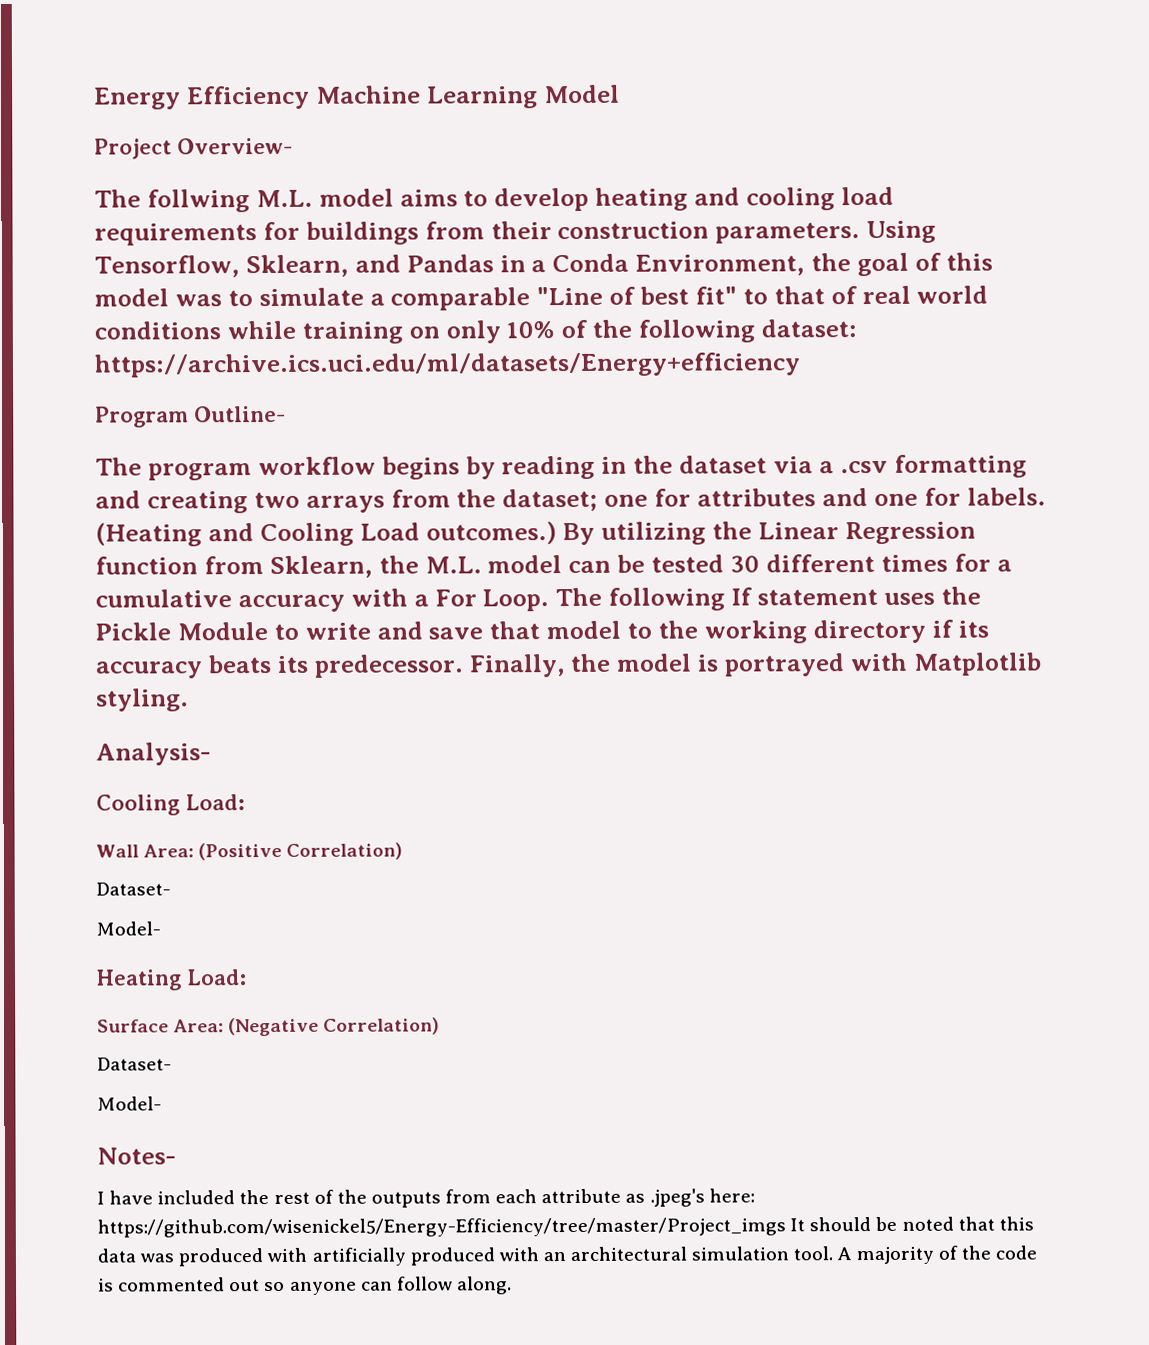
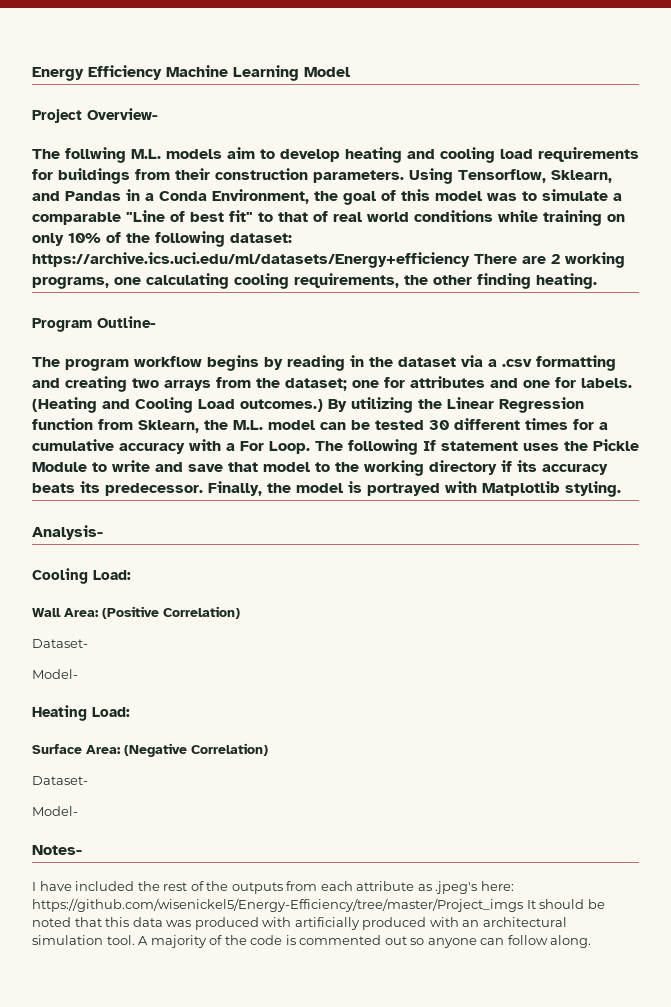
- The follwing M.L. model aims to develop heating and cooling load requirements for buildings from their construction parameters.
+ The follwing M.L. models aim to develop heating and cooling load requirements for buildings from their construction parameters.
- Using Tensorflow, Sklearn, and Pandas in a Conda Environment, the goal of this model was to simulate a comparable "Line of best fit" to that of real world conditions while training on only 10% of the following dataset: https://archive.ics.uci.edu/ml/datasets/Energy+efficiency
+ Using Tensorflow, Sklearn, and Pandas in a Conda Environment, the goal of this model was to simulate a comparable "Line of best fit" to that of real world conditions while training on only 10% of the following dataset: https://archive.ics.uci.edu/ml/datasets/Energy+efficiency There are 2 working programs, one calculating cooling requirements, the other finding heating.

